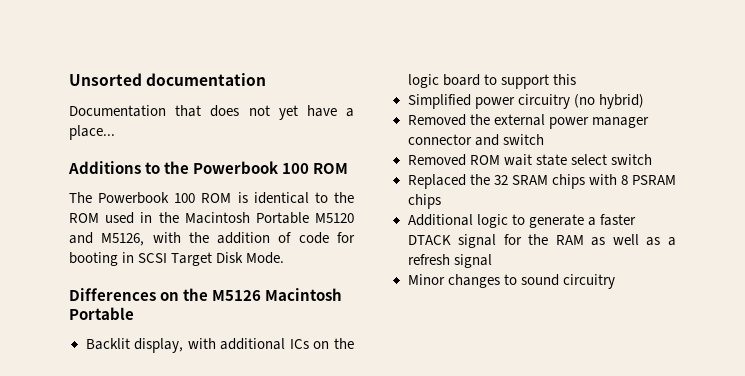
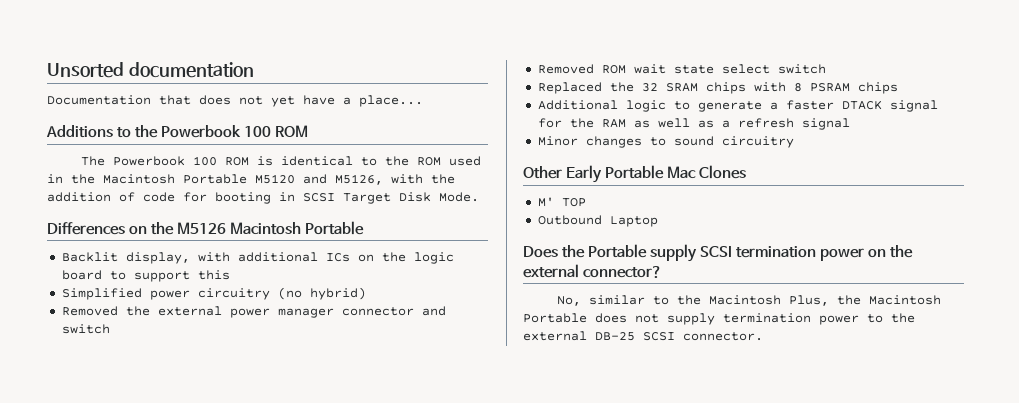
+ Other Early Portable Mac Clones
+ M' TOP
+ Outbound Laptop
+ Does the Portable supply SCSI termination power on the external connector?
+ No, similar to the Macintosh Plus, the Macintosh Portable does not supply termination power to the external DB-25 SCSI connector.

